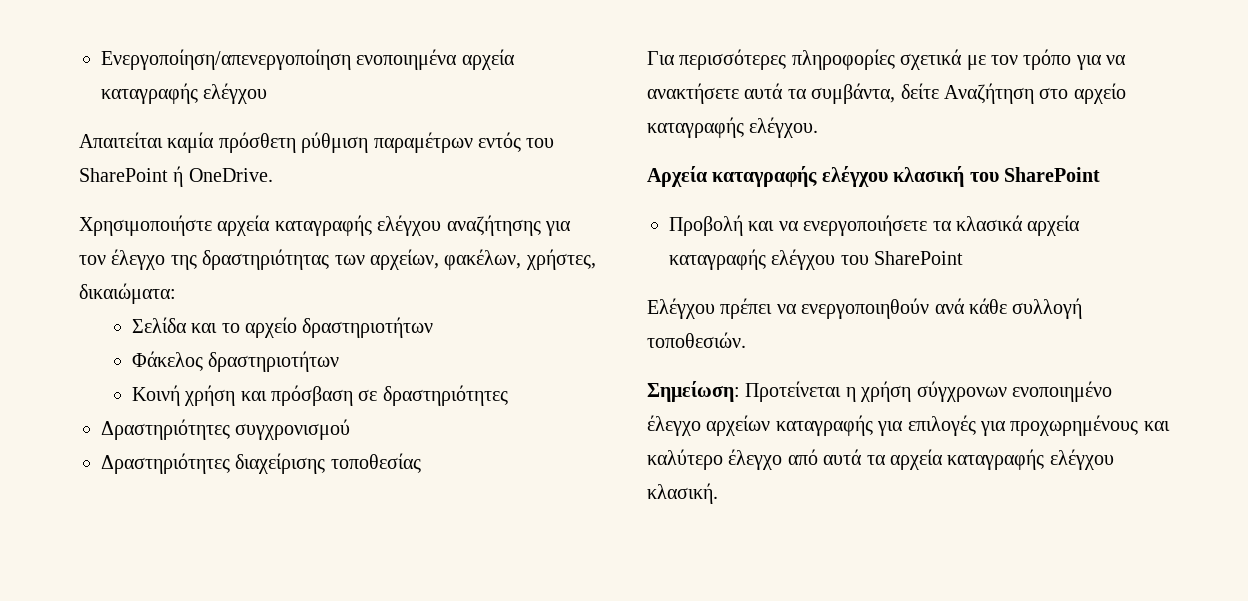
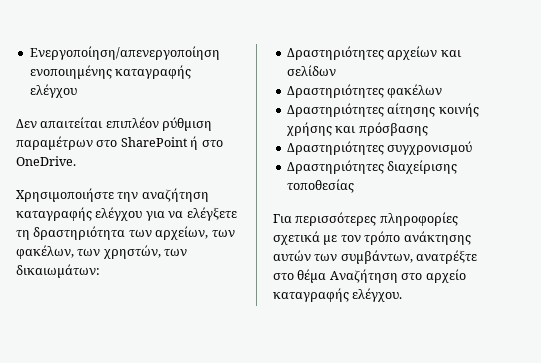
- Ενεργοποίηση/απενεργοποίηση ενοποιημένα αρχεία καταγραφής ελέγχου
+ Ενεργοποίηση/απενεργοποίηση ενοποιημένης καταγραφής ελέγχου
- Απαιτείται καμία πρόσθετη ρύθμιση παραμέτρων εντός του SharePoint ή OneDrive.
+ Δεν απαιτείται επιπλέον ρύθμιση παραμέτρων στο SharePoint ή στο OneDrive.
- Χρησιμοποιήστε αρχεία καταγραφής ελέγχου αναζήτησης για τον έλεγχο της δραστηριότητας των αρχείων, φακέλων, χρήστες, δικαιώματα:
- Σελίδα και το αρχείο δραστηριοτήτων
- Φάκελος δραστηριοτήτων
- Κοινή χρήση και πρόσβαση σε δραστηριότητες
+ Χρησιμοποιήστε την αναζήτηση καταγραφής ελέγχου για να ελέγξετε τη δραστηριότητα των αρχείων, των φακέλων, των χρηστών, των δικαιωμάτων:
+ Δραστηριότητες αρχείων και σελίδων
+ Δραστηριότητες φακέλων
+ Δραστηριότητες αίτησης κοινής χρήσης και πρόσβασης
- Για περισσότερες πληροφορίες σχετικά με τον τρόπο για να ανακτήσετε αυτά τα συμβάντα, δείτε Αναζήτηση στο αρχείο καταγραφής ελέγχου.
+ Για περισσότερες πληροφορίες σχετικά με τον τρόπο ανάκτησης αυτών των συμβάντων, ανατρέξτε στο θέμα Αναζήτηση στο αρχείο καταγραφής ελέγχου.
- Αρχεία καταγραφής ελέγχου κλασική του SharePoint
- Προβολή και να ενεργοποιήσετε τα κλασικά αρχεία καταγραφής ελέγχου του SharePoint
- Ελέγχου πρέπει να ενεργοποιηθούν ανά κάθε συλλογή τοποθεσιών.
- Σημείωση: Προτείνεται η χρήση σύγχρονων ενοποιημένο έλεγχο αρχείων καταγραφής για επιλογές για προχωρημένους και καλύτερο έλεγχο από αυτά τα αρχεία καταγραφής ελέγχου κλασική.

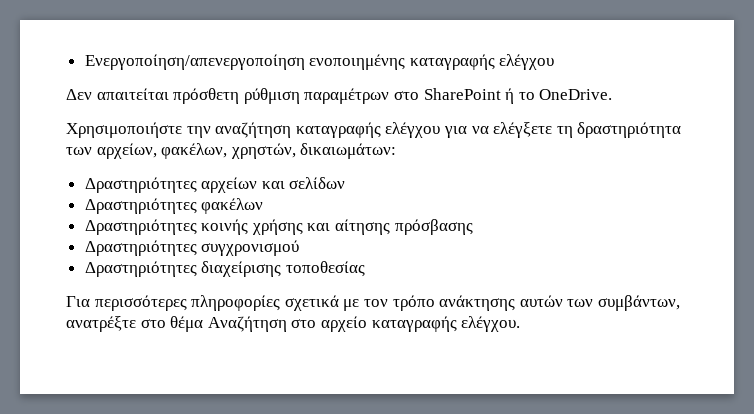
- Δεν απαιτείται επιπλέον ρύθμιση παραμέτρων στο SharePoint ή στο OneDrive.
+ Δεν απαιτείται πρόσθετη ρύθμιση παραμέτρων στο SharePoint ή το OneDrive.
- Χρησιμοποιήστε την αναζήτηση καταγραφής ελέγχου για να ελέγξετε τη δραστηριότητα των αρχείων, των φακέλων, των χρηστών, των δικαιωμάτων:
+ Χρησιμοποιήστε την αναζήτηση καταγραφής ελέγχου για να ελέγξετε τη δραστηριότητα των αρχείων, φακέλων, χρηστών, δικαιωμάτων:
- Δραστηριότητες αίτησης κοινής χρήσης και πρόσβασης
+ Δραστηριότητες κοινής χρήσης και αίτησης πρόσβασης

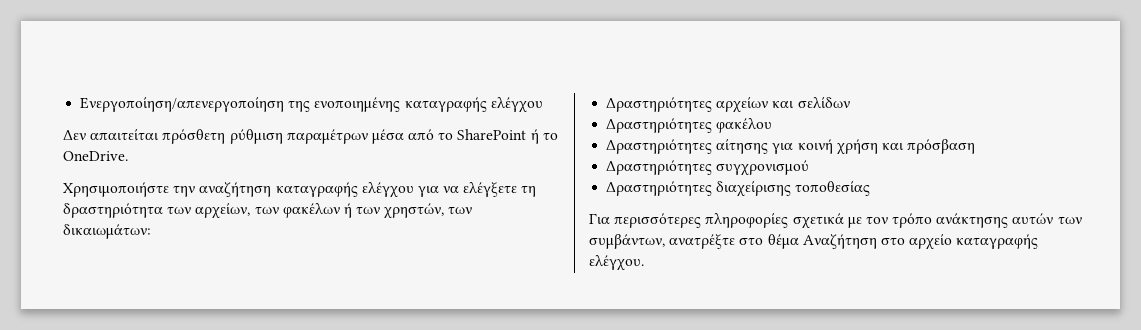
- Ενεργοποίηση/απενεργοποίηση ενοποιημένης καταγραφής ελέγχου
+ Ενεργοποίηση/απενεργοποίηση της ενοποιημένης καταγραφής ελέγχου
- Δεν απαιτείται πρόσθετη ρύθμιση παραμέτρων στο SharePoint ή το OneDrive.
+ Δεν απαιτείται πρόσθετη ρύθμιση παραμέτρων μέσα από το SharePoint ή το OneDrive.
- Χρησιμοποιήστε την αναζήτηση καταγραφής ελέγχου για να ελέγξετε τη δραστηριότητα των αρχείων, φακέλων, χρηστών, δικαιωμάτων:
+ Χρησιμοποιήστε την αναζήτηση καταγραφής ελέγχου για να ελέγξετε τη δραστηριότητα των αρχείων, των φακέλων ή των χρηστών, των δικαιωμάτων:
- Δραστηριότητες φακέλων
- Δραστηριότητες κοινής χρήσης και αίτησης πρόσβασης
+ Δραστηριότητες φακέλου
+ Δραστηριότητες αίτησης για κοινή χρήση και πρόσβαση

